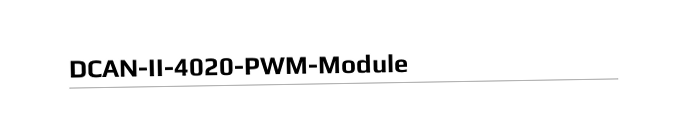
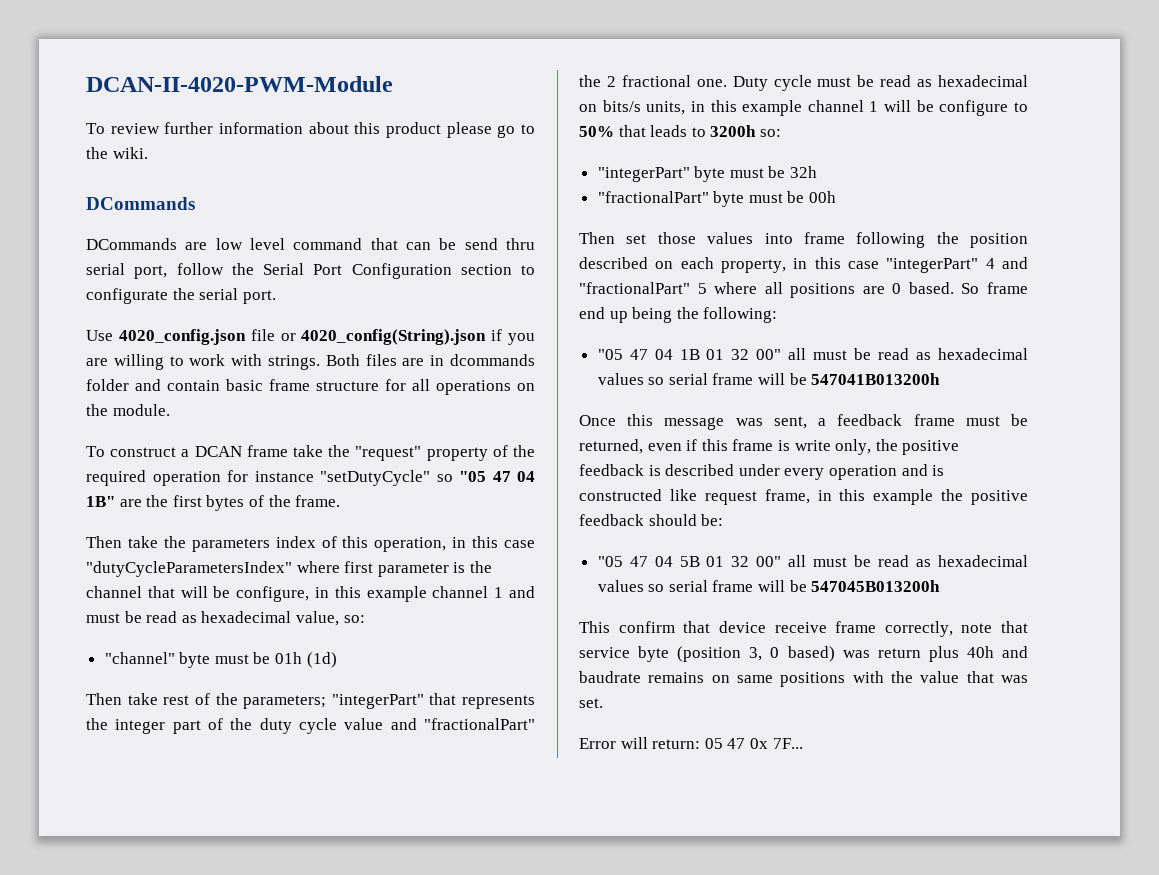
+ To review further information about this product please go to the wiki.
+ DCommands
+ DCommands are low level command that can be send thru serial port, follow the Serial Port Configuration section to configurate the serial port.
+ Use 4020_config.json file or 4020_config(String).json if you are willing to work with strings. Both files are in dcommands folder and contain basic frame structure for all operations on the module.
+ To construct a DCAN frame take the "request" property of the required operation for instance "setDutyCycle" so "05 47 04 1B" are the first bytes of the frame.
+ Then take the parameters index of this operation, in this case "dutyCycleParametersIndex" where first parameter is the channel that will be configure, in this example channel 1 and must be read as hexadecimal value, so:
+ "channel" byte must be 01h (1d)
+ Then take rest of the parameters; "integerPart" that represents the integer part of the duty cycle value and "fractionalPart" the 2 fractional one. Duty cycle must be read as hexadecimal on bits/s units, in this example channel 1 will be configure to 50% that leads to 3200h so:
+ "integerPart" byte must be 32h
+ "fractionalPart" byte must be 00h
+ Then set those values into frame following the position described on each property, in this case "integerPart" 4 and "fractionalPart" 5 where all positions are 0 based. So frame end up being the following:
+ "05 47 04 1B 01 32 00" all must be read as hexadecimal values so serial frame will be 547041B013200h
+ Once this message was sent, a feedback frame must be returned, even if this frame is write only, the positive feedback is described under every operation and is constructed like request frame, in this example the positive feedback should be:
+ "05 47 04 5B 01 32 00" all must be read as hexadecimal values so serial frame will be 547045B013200h
+ This confirm that device receive frame correctly, note that service byte (position 3, 0 based) was return plus 40h and baudrate remains on same positions with the value that was set.
+ Error will return: 05 47 0x 7F...

